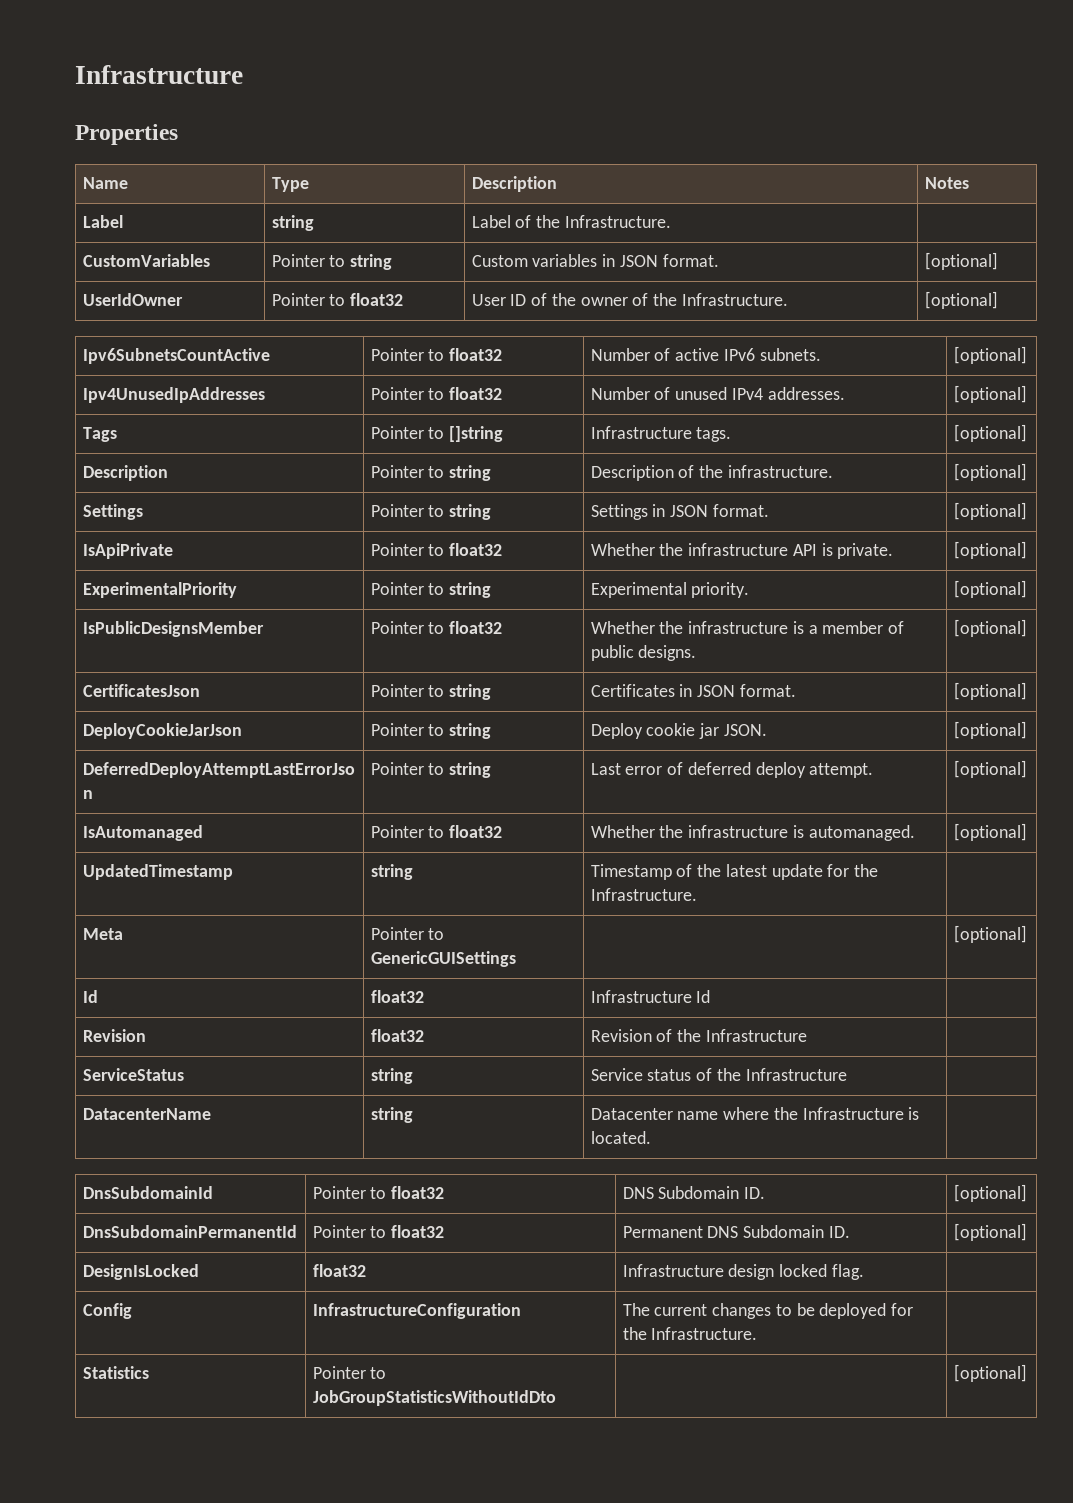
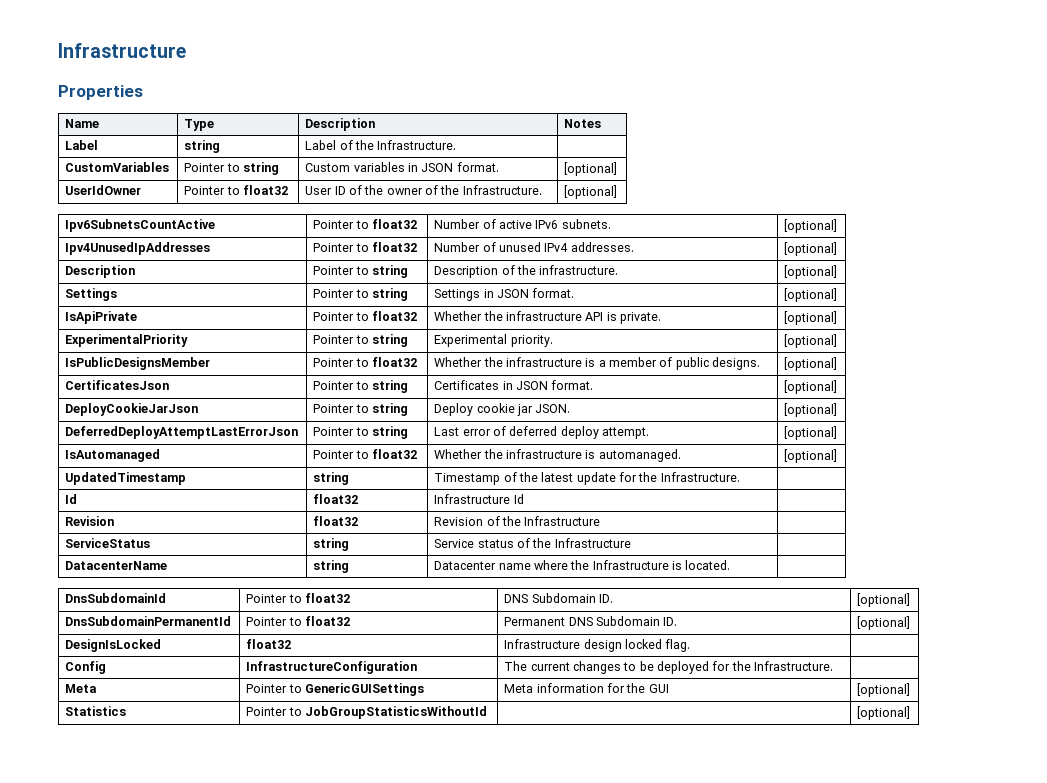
- Tags | Pointer to []string | Infrastructure tags. | [optional]
- Meta | Pointer to GenericGUISettings | | [optional]
+ Meta | Pointer to GenericGUISettings | Meta information for the GUI | [optional]
- Statistics | Pointer to JobGroupStatisticsWithoutIdDto | | [optional]
+ Statistics | Pointer to JobGroupStatisticsWithoutId | | [optional]

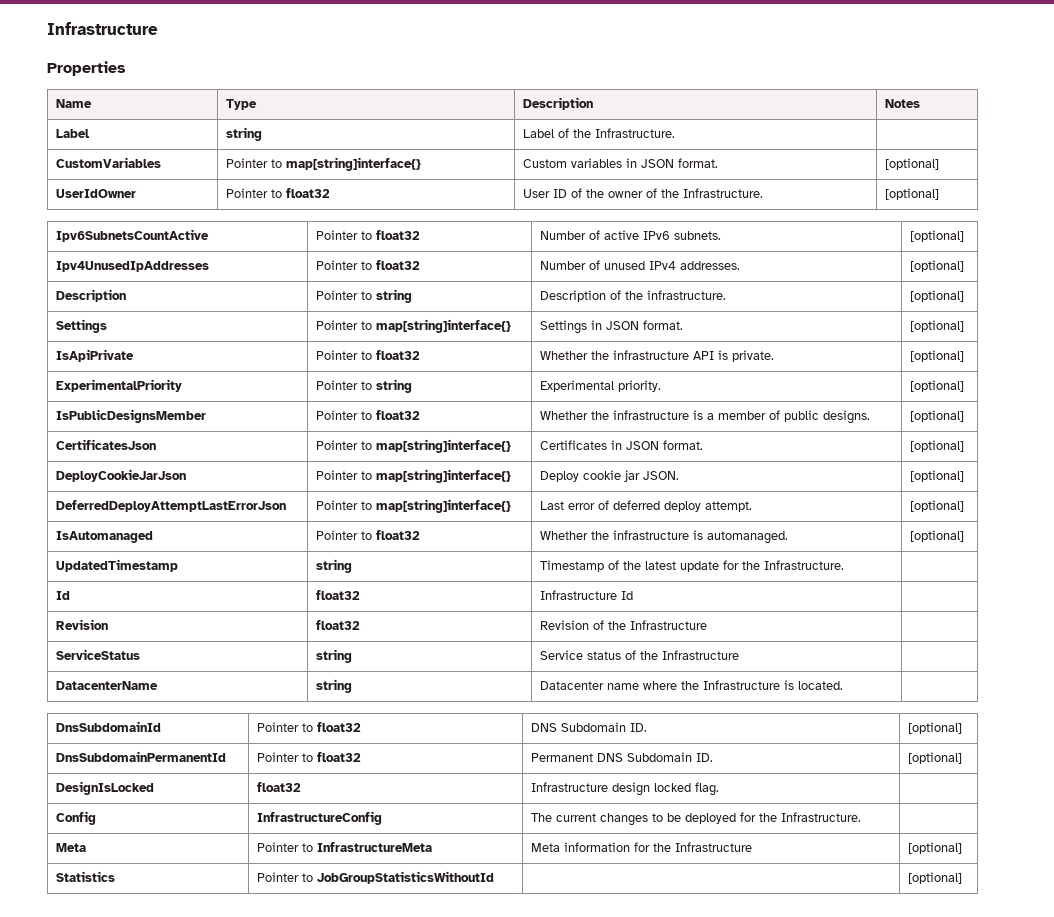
- CustomVariables | Pointer to string | Custom variables in JSON format. | [optional]
+ CustomVariables | Pointer to map[string]interface{} | Custom variables in JSON format. | [optional]
- Settings | Pointer to string | Settings in JSON format. | [optional]
+ Settings | Pointer to map[string]interface{} | Settings in JSON format. | [optional]
- CertificatesJson | Pointer to string | Certificates in JSON format. | [optional]
+ CertificatesJson | Pointer to map[string]interface{} | Certificates in JSON format. | [optional]
- DeployCookieJarJson | Pointer to string | Deploy cookie jar JSON. | [optional]
+ DeployCookieJarJson | Pointer to map[string]interface{} | Deploy cookie jar JSON. | [optional]
- DeferredDeployAttemptLastErrorJson | Pointer to string | Last error of deferred deploy attempt. | [optional]
+ DeferredDeployAttemptLastErrorJson | Pointer to map[string]interface{} | Last error of deferred deploy attempt. | [optional]
- Config | InfrastructureConfiguration | The current changes to be deployed for the Infrastructure. |
+ Config | InfrastructureConfig | The current changes to be deployed for the Infrastructure. |
- Meta | Pointer to GenericGUISettings | Meta information for the GUI | [optional]
+ Meta | Pointer to InfrastructureMeta | Meta information for the Infrastructure | [optional]

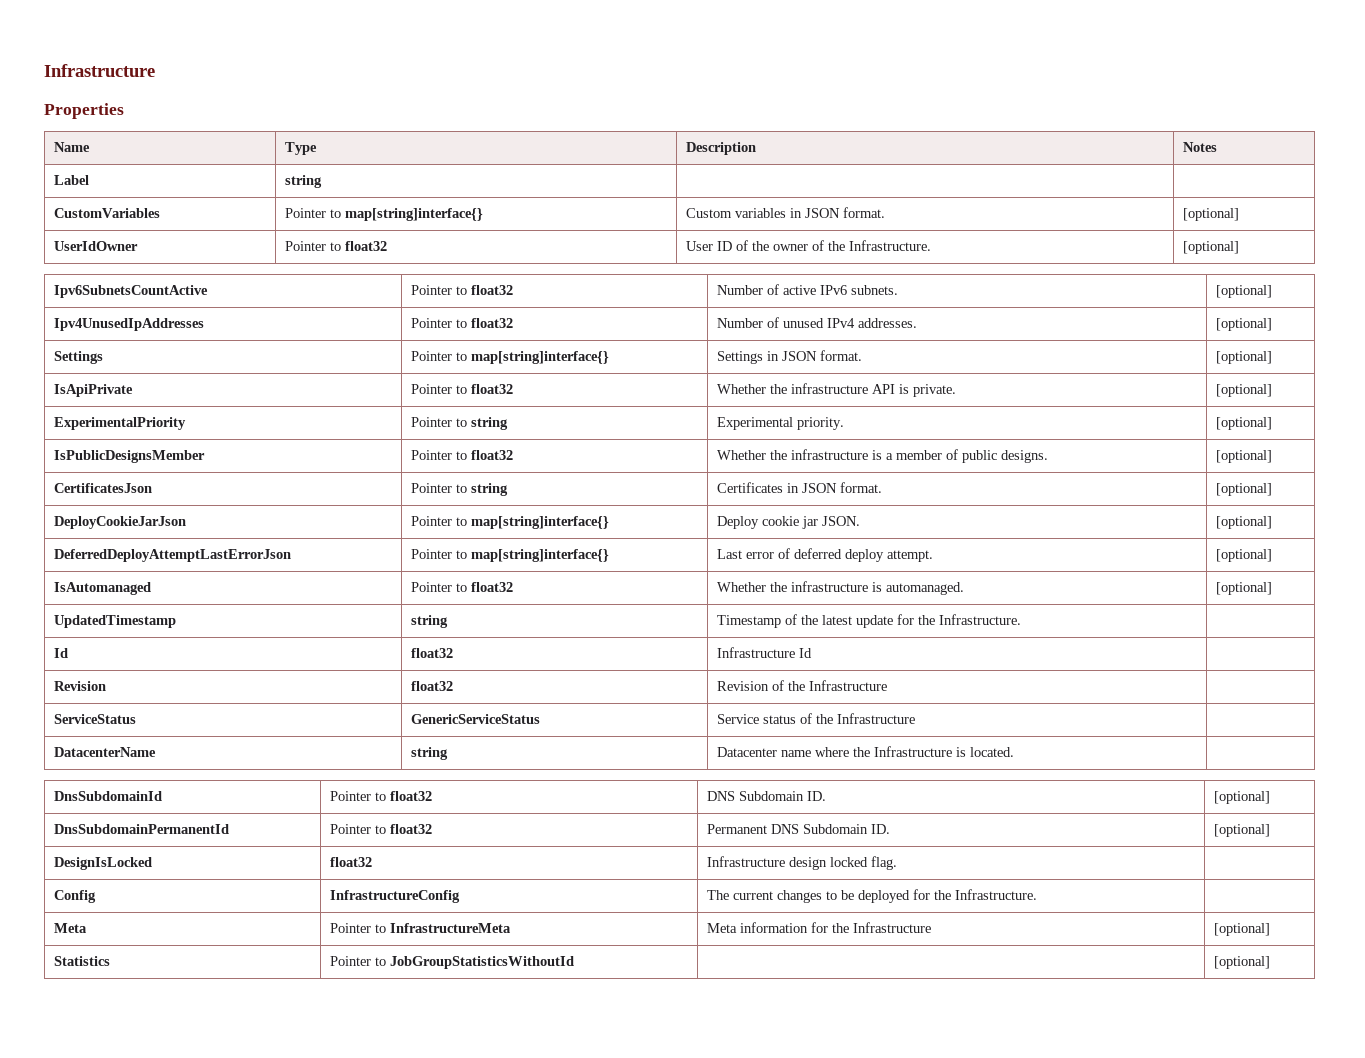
- Label | string | Label of the Infrastructure. |
+ Label | string | |
- Description | Pointer to string | Description of the infrastructure. | [optional]
- CertificatesJson | Pointer to map[string]interface{} | Certificates in JSON format. | [optional]
+ CertificatesJson | Pointer to string | Certificates in JSON format. | [optional]
- ServiceStatus | string | Service status of the Infrastructure |
+ ServiceStatus | GenericServiceStatus | Service status of the Infrastructure |

